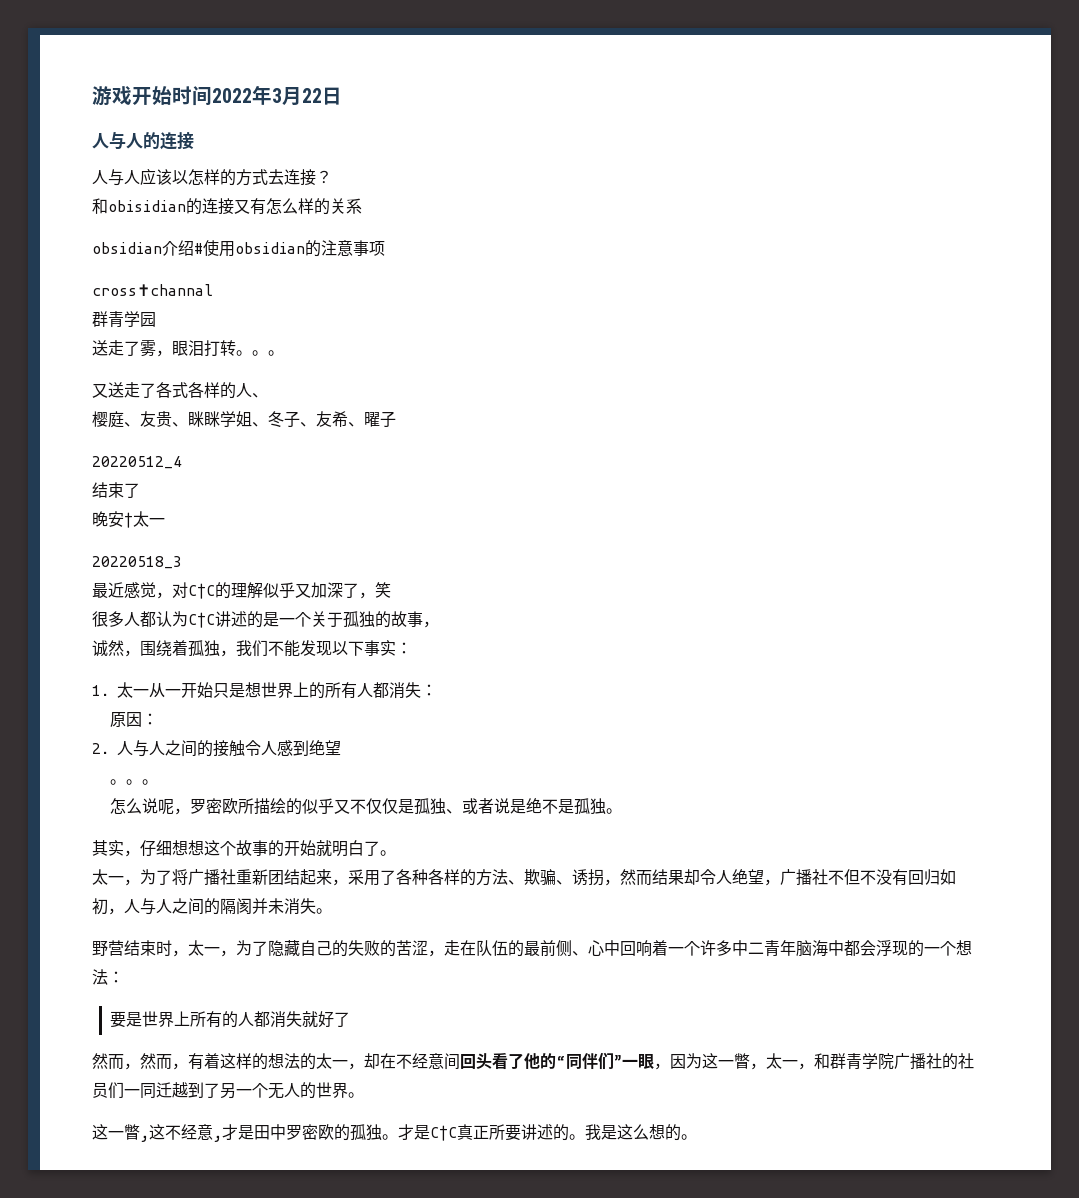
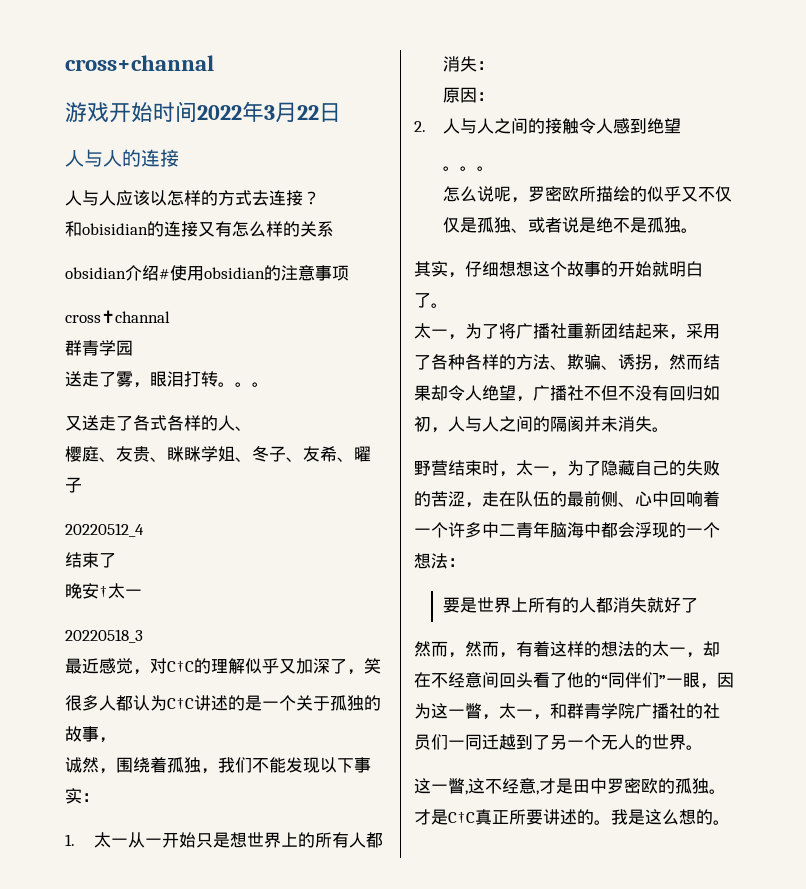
+ cross+channal

